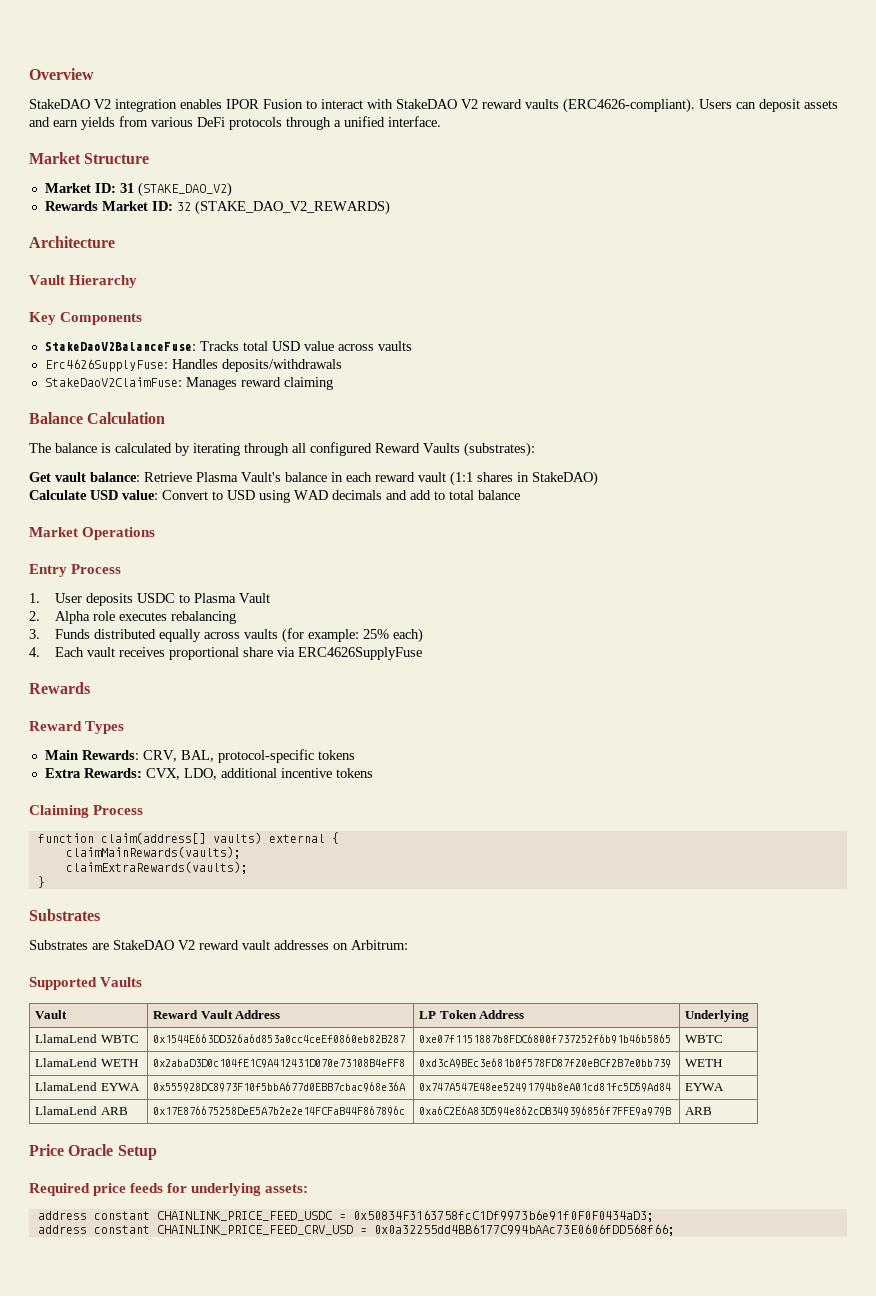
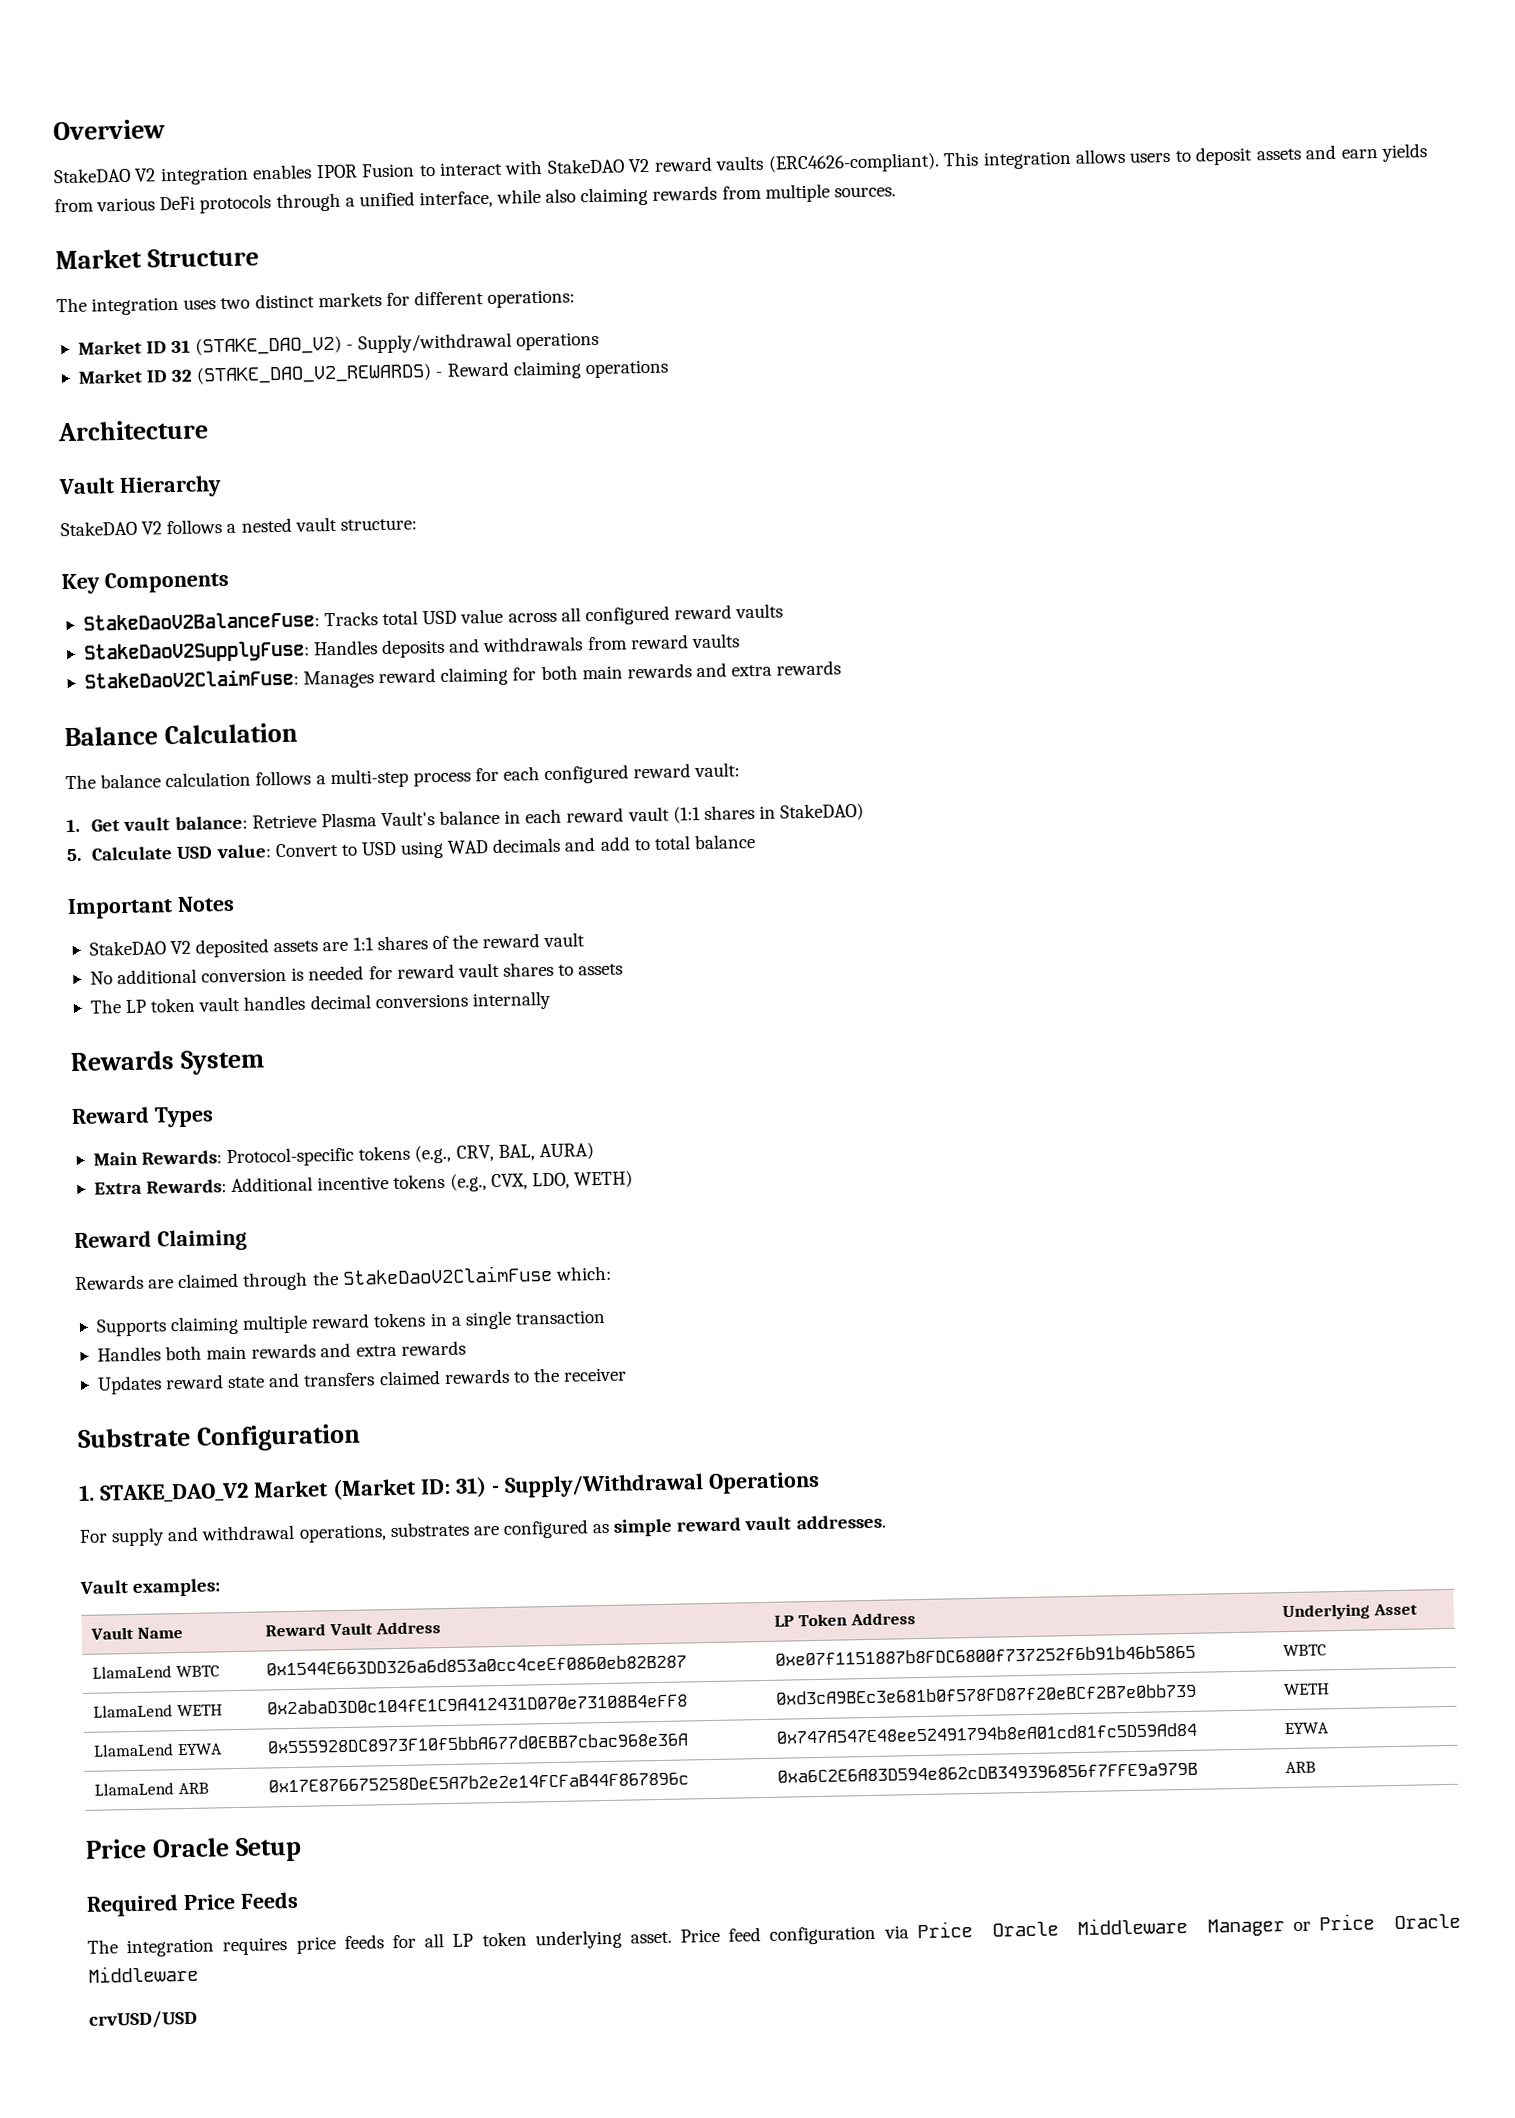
- Users can deposit assets and earn yields from various DeFi protocols through a unified interface.
+ This integration allows users to deposit assets and earn yields from various DeFi protocols through a unified interface, while also claiming rewards from multiple sources.
  Market Structure
- Market ID: 31 (STAKE_DAO_V2)
- Rewards Market ID: 32 (STAKE_DAO_V2_REWARDS)
+ The integration uses two distinct markets for different operations:
+ Market ID 31 (STAKE_DAO_V2) - Supply/withdrawal operations
+ Market ID 32 (STAKE_DAO_V2_REWARDS) - Reward claiming operations
  Architecture
  Vault Hierarchy
+ StakeDAO V2 follows a nested vault structure:
- StakeDaoV2BalanceFuse: Tracks total USD value across vaults
- Erc4626SupplyFuse: Handles deposits/withdrawals
- StakeDaoV2ClaimFuse: Manages reward claiming
+ StakeDaoV2BalanceFuse: Tracks total USD value across all configured reward vaults
+ StakeDaoV2SupplyFuse: Handles deposits and withdrawals from reward vaults
+ StakeDaoV2ClaimFuse: Manages reward claiming for both main rewards and extra rewards
  Balance Calculation
- The balance is calculated by iterating through all configured Reward Vaults (substrates):
- Get vault balance: Retrieve Plasma Vault's balance in each reward vault (1:1 shares in StakeDAO)
+ The balance calculation follows a multi-step process for each configured reward vault:
+ 1. Get vault balance: Retrieve Plasma Vault's balance in each reward vault (1:1 shares in StakeDAO)
- Calculate USD value: Convert to USD using WAD decimals and add to total balance
+ 5. Calculate USD value: Convert to USD using WAD decimals and add to total balance
- Market Operations
- Entry Process
- 1. User deposits USDC to Plasma Vault
- 2. Alpha role executes rebalancing
- 3. Funds distributed equally across vaults (for example: 25% each)
- 4. Each vault receives proportional share via ERC4626SupplyFuse
- Rewards
+ Important Notes
+ StakeDAO V2 deposited assets are 1:1 shares of the reward vault
+ No additional conversion is needed for reward vault shares to assets
+ The LP token vault handles decimal conversions internally
+ Rewards System
- Main Rewards: CRV, BAL, protocol-specific tokens
- Extra Rewards: CVX, LDO, additional incentive tokens
- Claiming Process
- function claim(address[] vaults) external {
- claimMainRewards(vaults);
- claimExtraRewards(vaults);
- }
- Substrates
- Substrates are StakeDAO V2 reward vault addresses on Arbitrum:
- Supported Vaults
- Vault | Reward Vault Address | LP Token Address | Underlying
+ Main Rewards: Protocol-specific tokens (e.g., CRV, BAL, AURA)
+ Extra Rewards: Additional incentive tokens (e.g., CVX, LDO, WETH)
+ Reward Claiming
+ Rewards are claimed through the StakeDaoV2ClaimFuse which:
+ Supports claiming multiple reward tokens in a single transaction
+ Handles both main rewards and extra rewards
+ Updates reward state and transfers claimed rewards to the receiver
+ Substrate Configuration
+ 1. STAKE_DAO_V2 Market (Market ID: 31) - Supply/Withdrawal Operations
+ For supply and withdrawal operations, substrates are configured as simple reward vault addresses.
+ Vault examples:
+ Vault Name | Reward Vault Address | LP Token Address | Underlying Asset
- Required price feeds for underlying assets:
- address constant CHAINLINK_PRICE_FEED_USDC = 0x50834F3163758fcC1Df9973b6e91f0F0F0434aD3;
- address constant CHAINLINK_PRICE_FEED_CRV_USD = 0x0a32255dd4BB6177C994bAAc73E0606fDD568f66;
+ Required Price Feeds
+ The integration requires price feeds for all LP token underlying asset. Price feed configuration via Price Oracle Middleware Manager or Price Oracle Middleware
+ crvUSD/USD

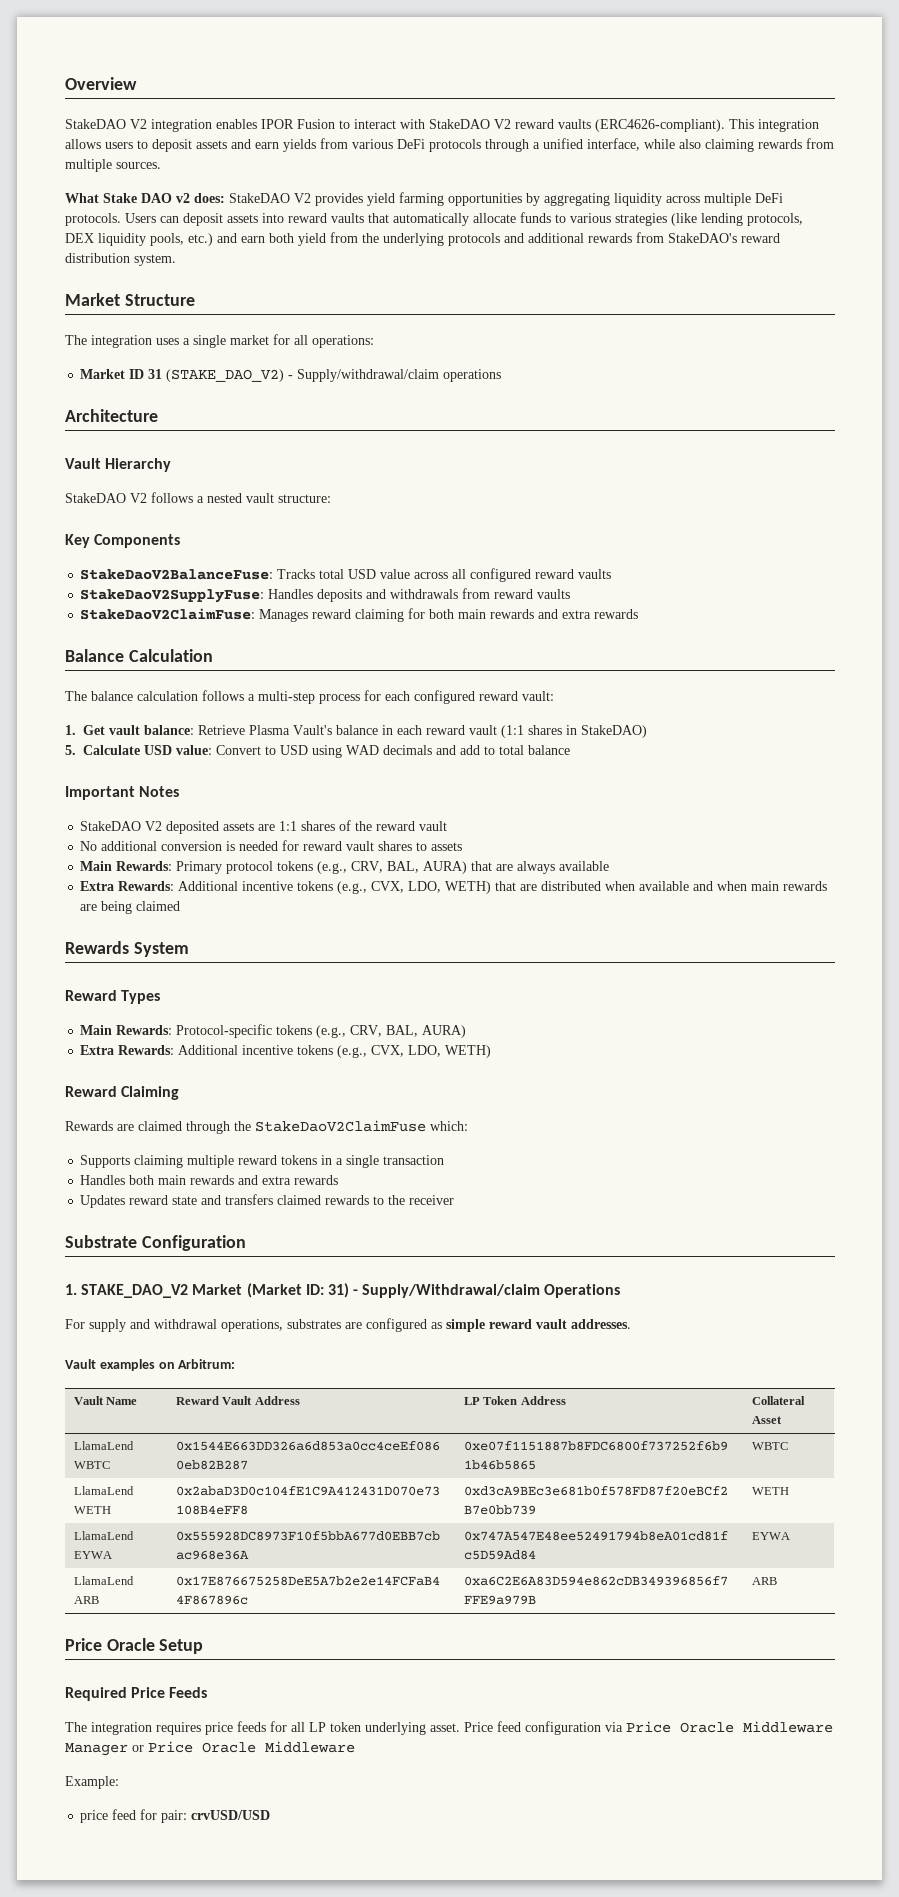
+ What Stake DAO v2 does: StakeDAO V2 provides yield farming opportunities by aggregating liquidity across multiple DeFi protocols. Users can deposit assets into reward vaults that automatically allocate funds to various strategies (like lending protocols, DEX liquidity pools, etc.) and earn both yield from the underlying protocols and additional rewards from StakeDAO's reward distribution system.
- The integration uses two distinct markets for different operations:
+ The integration uses a single market for all operations:
- Market ID 31 (STAKE_DAO_V2) - Supply/withdrawal operations
- Market ID 32 (STAKE_DAO_V2_REWARDS) - Reward claiming operations
+ Market ID 31 (STAKE_DAO_V2) - Supply/withdrawal/claim operations
- The LP token vault handles decimal conversions internally
+ Main Rewards: Primary protocol tokens (e.g., CRV, BAL, AURA) that are always available
+ Extra Rewards: Additional incentive tokens (e.g., CVX, LDO, WETH) that are distributed when available and when main rewards are being claimed
- 1. STAKE_DAO_V2 Market (Market ID: 31) - Supply/Withdrawal Operations
+ 1. STAKE_DAO_V2 Market (Market ID: 31) - Supply/Withdrawal/claim Operations
- Vault examples:
+ Vault examples on Arbitrum:
- Vault Name | Reward Vault Address | LP Token Address | Underlying Asset
+ Vault Name | Reward Vault Address | LP Token Address | Collateral Asset
- crvUSD/USD
+ Example:
+ price feed for pair: crvUSD/USD

